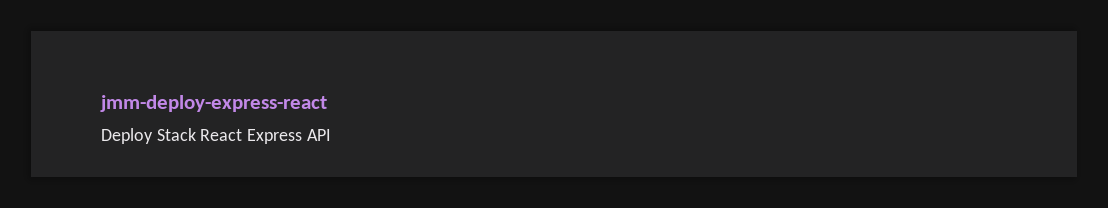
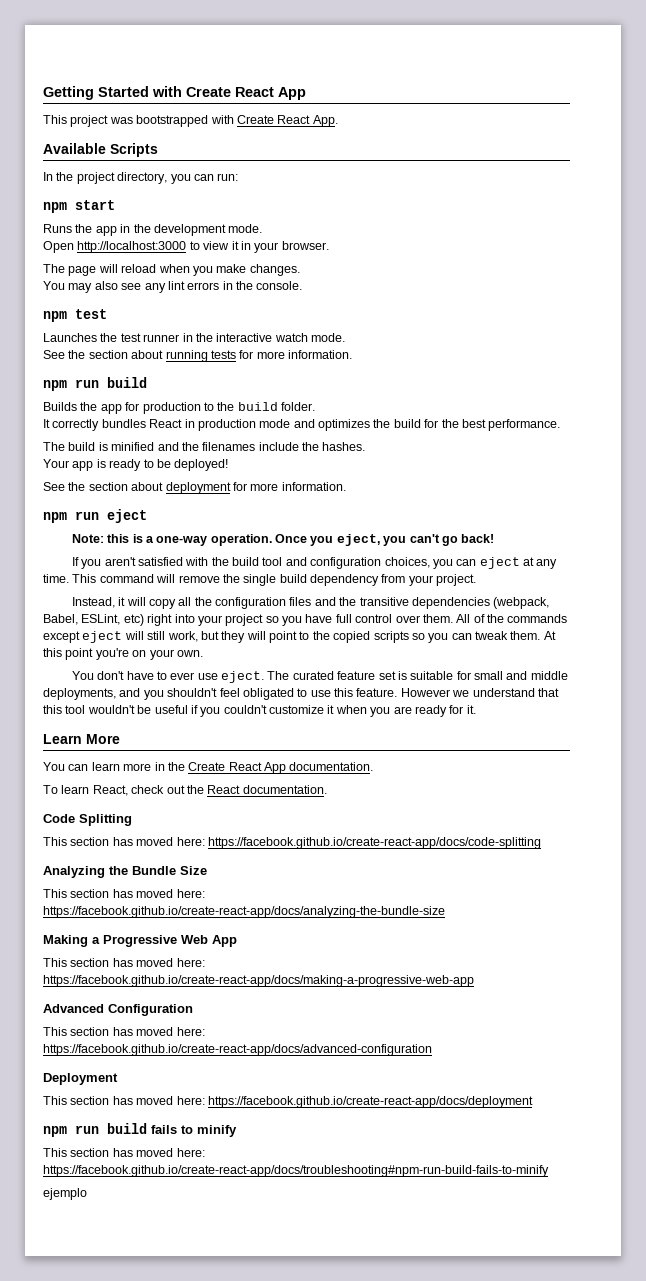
- jmm-deploy-express-react
- Deploy Stack React Express API
+ Getting Started with Create React App
+ This project was bootstrapped with Create React App.
+ Available Scripts
+ In the project directory, you can run:
+ npm start
+ Runs the app in the development mode.
+ Open http://localhost:3000 to view it in your browser.
+ The page will reload when you make changes.
+ You may also see any lint errors in the console.
+ npm test
+ Launches the test runner in the interactive watch mode.
+ See the section about running tests for more information.
+ npm run build
+ Builds the app for production to the build folder.
+ It correctly bundles React in production mode and optimizes the build for the best performance.
+ The build is minified and the filenames include the hashes.
+ Your app is ready to be deployed!
+ See the section about deployment for more information.
+ npm run eject
+ Note: this is a one-way operation. Once you eject, you can't go back!
+ If you aren't satisfied with the build tool and configuration choices, you can eject at any time. This command will remove the single build dependency from your project.
+ Instead, it will copy all the configuration files and the transitive dependencies (webpack, Babel, ESLint, etc) right into your project so you have full control over them. All of the commands except eject will still work, but they will point to the copied scripts so you can tweak them. At this point you're on your own.
+ You don't have to ever use eject. The curated feature set is suitable for small and middle deployments, and you shouldn't feel obligated to use this feature. However we understand that this tool wouldn't be useful if you couldn't customize it when you are ready for it.
+ Learn More
+ You can learn more in the Create React App documentation.
+ To learn React, check out the React documentation.
+ Code Splitting
+ This section has moved here: https://facebook.github.io/create-react-app/docs/code-splitting
+ Analyzing the Bundle Size
+ This section has moved here: https://facebook.github.io/create-react-app/docs/analyzing-the-bundle-size
+ Making a Progressive Web App
+ This section has moved here: https://facebook.github.io/create-react-app/docs/making-a-progressive-web-app
+ Advanced Configuration
+ This section has moved here: https://facebook.github.io/create-react-app/docs/advanced-configuration
+ Deployment
+ This section has moved here: https://facebook.github.io/create-react-app/docs/deployment
+ npm run build fails to minify
+ This section has moved here: https://facebook.github.io/create-react-app/docs/troubleshooting#npm-run-build-fails-to-minify
+ ejemplo

